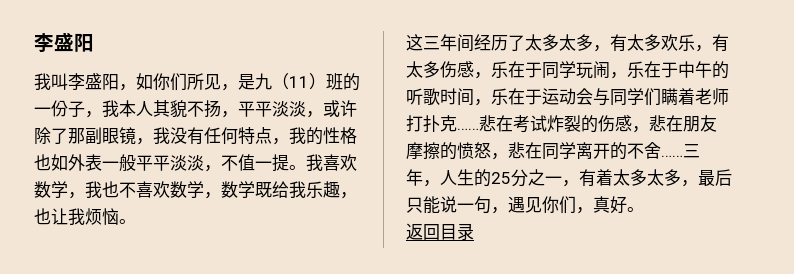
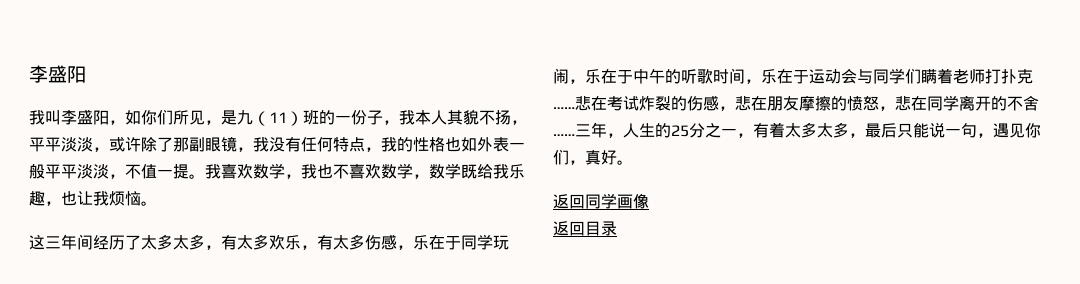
+ 返回同学画像

